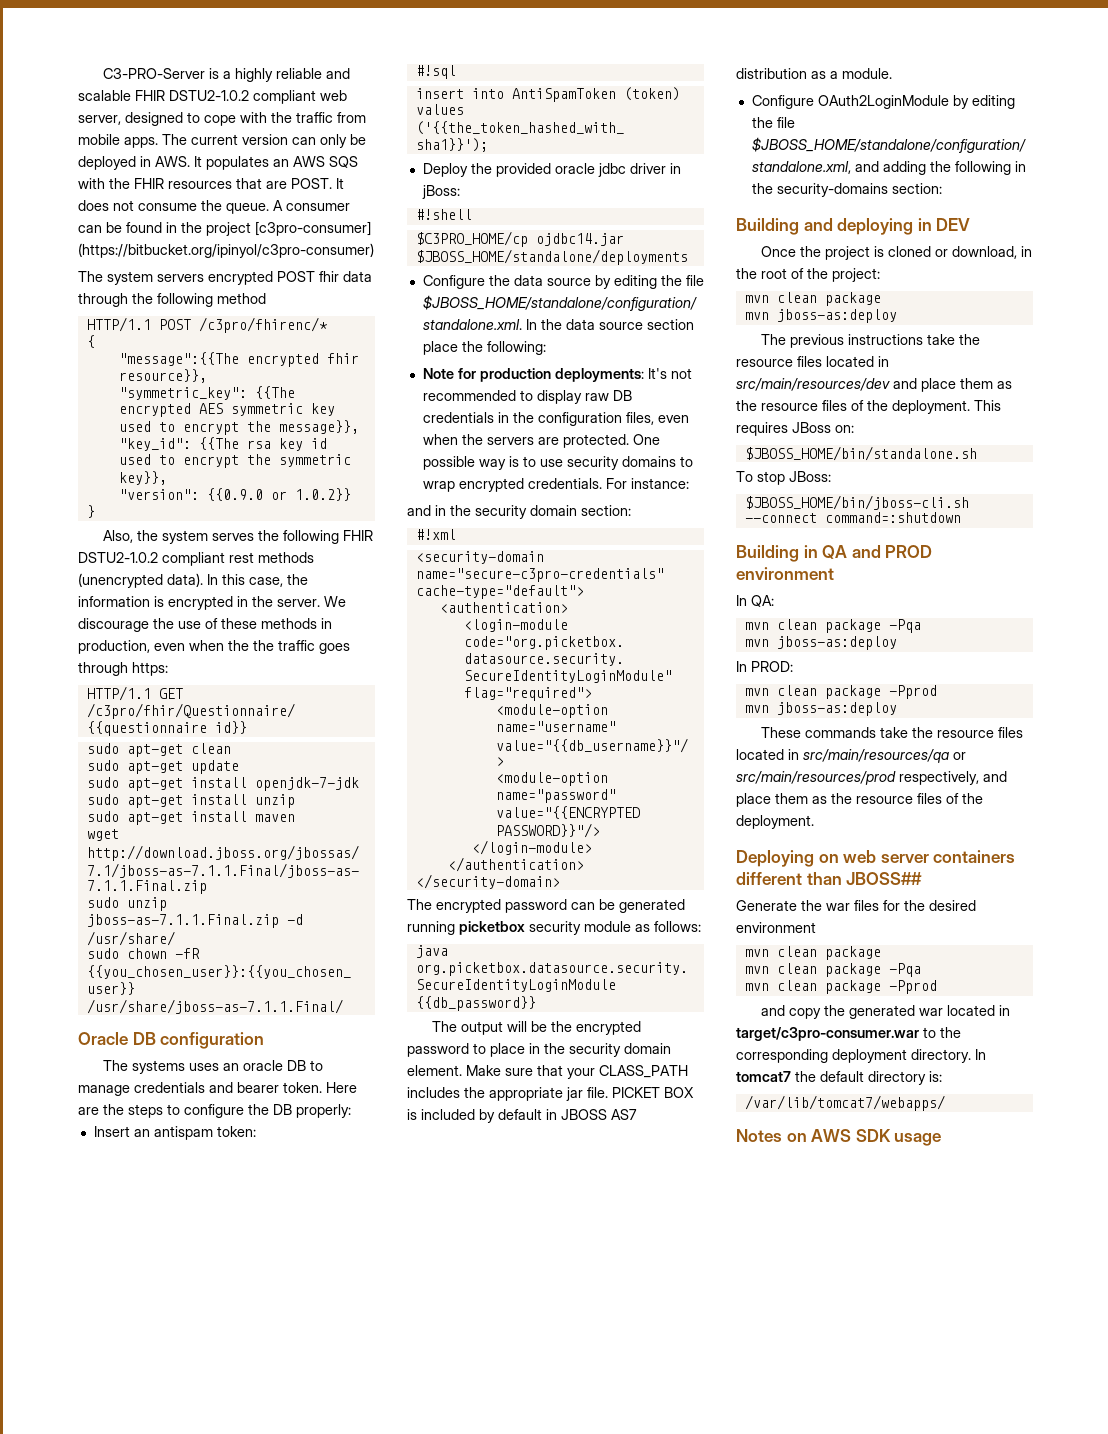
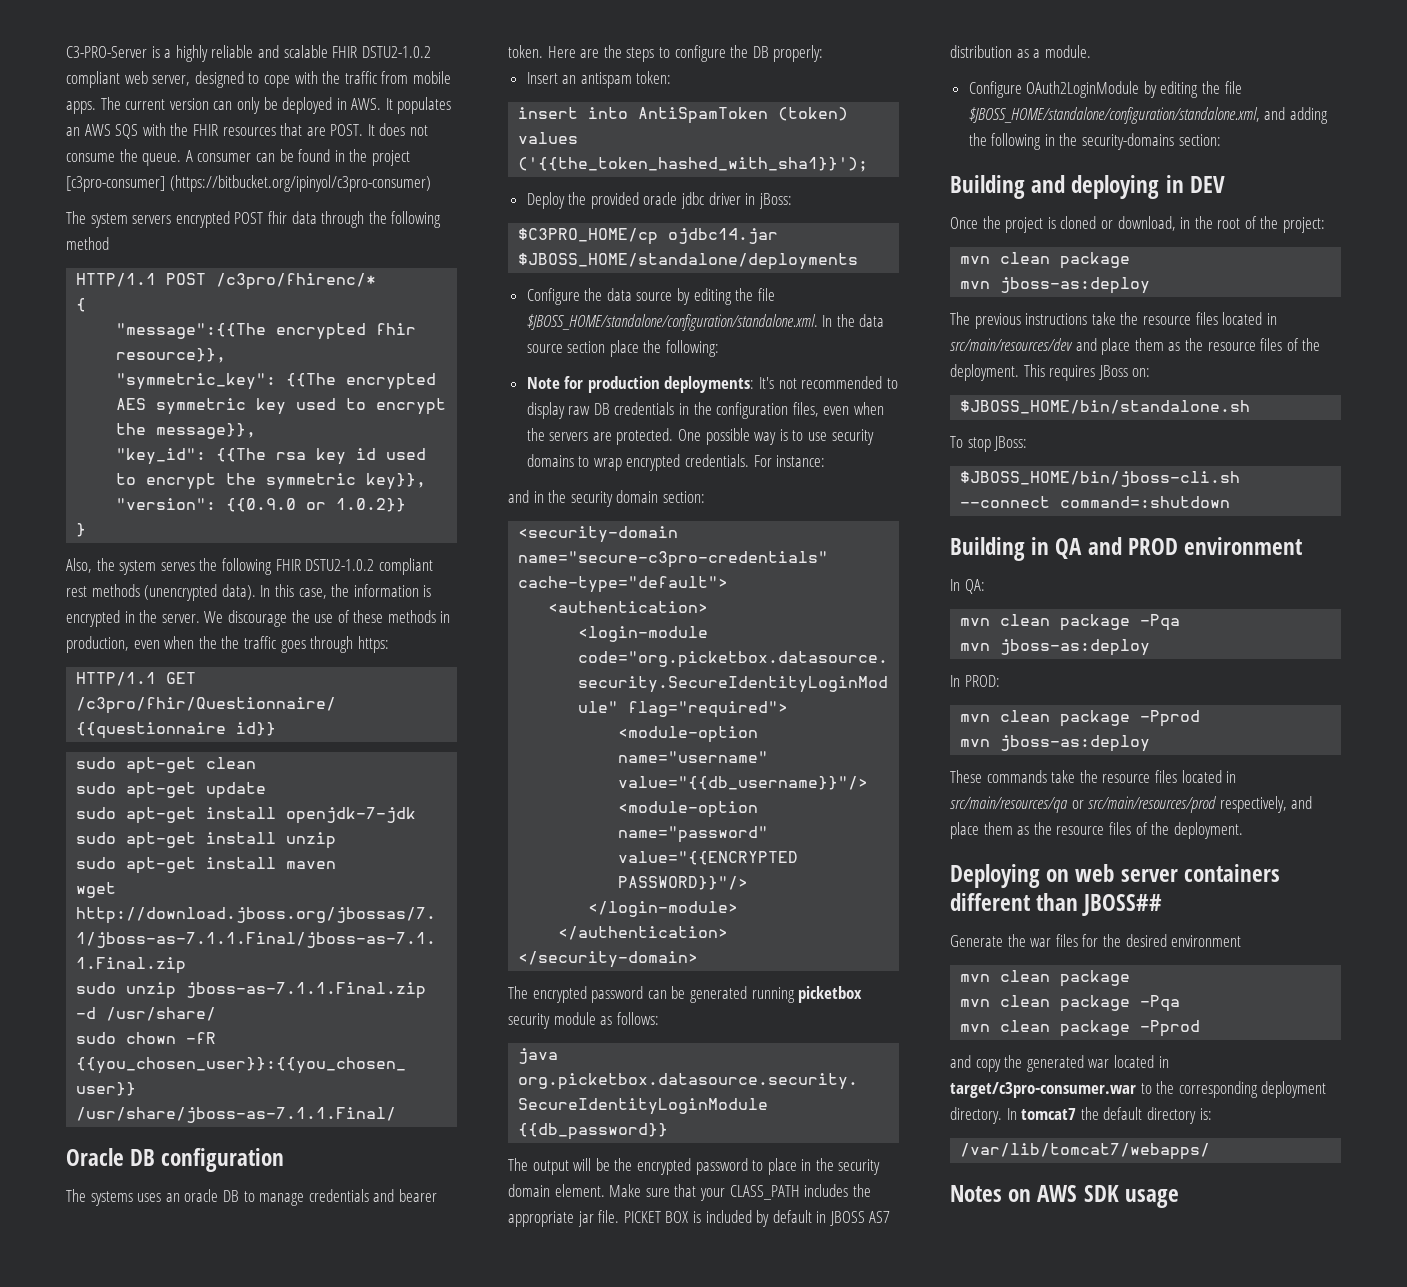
- #!sql
- #!shell
- #!xml

